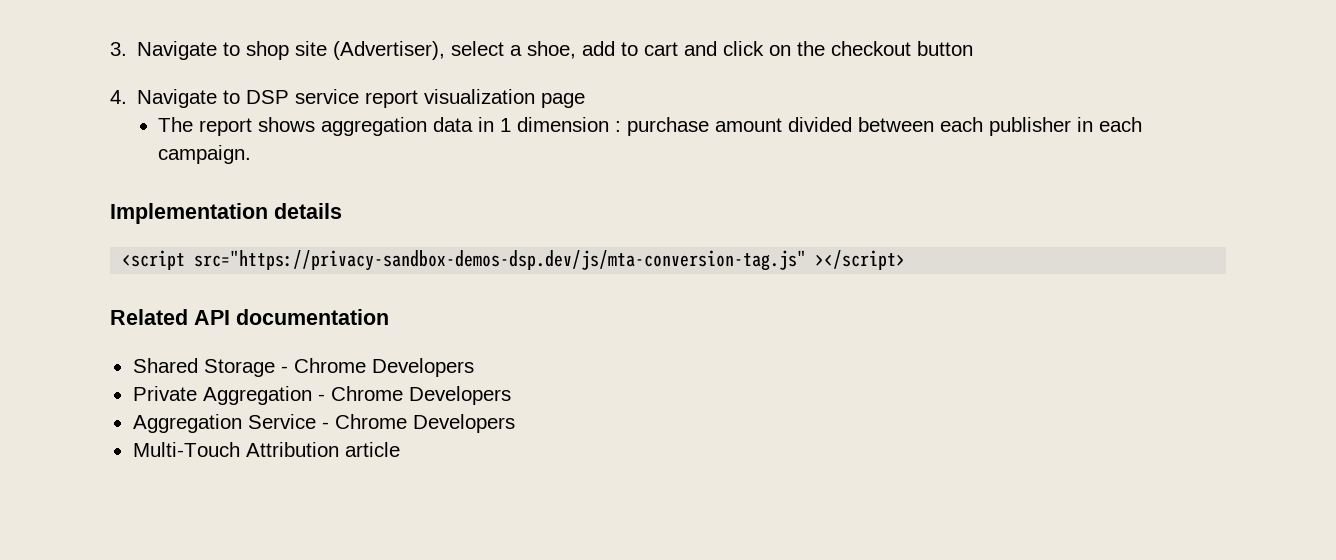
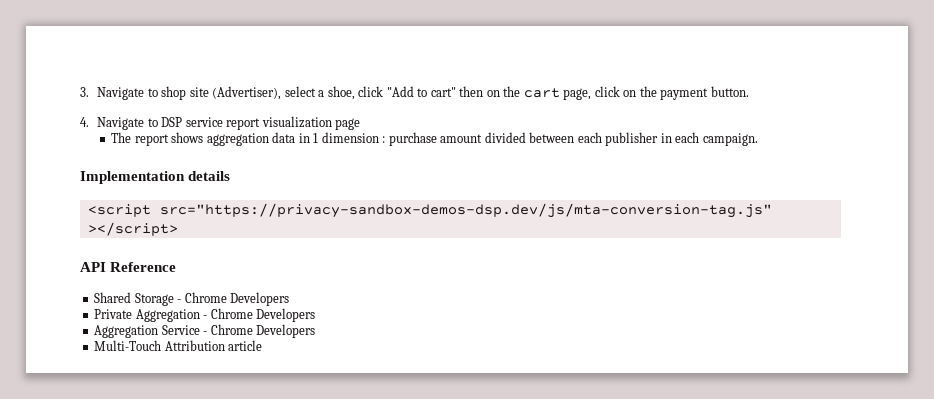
- 3. Navigate to shop site (Advertiser), select a shoe, add to cart and click on the checkout button
+ 3. Navigate to shop site (Advertiser), select a shoe, click "Add to cart" then on the cart page, click on the payment button.
- Related API documentation
+ API Reference

